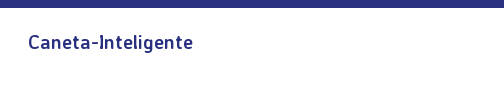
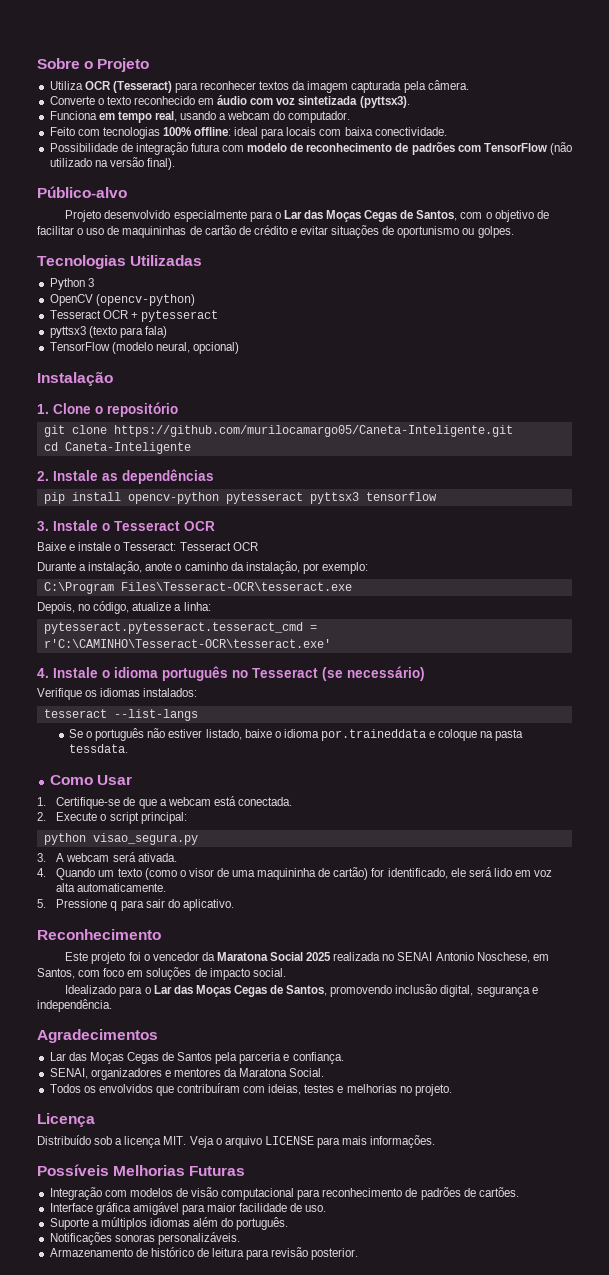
- Caneta-Inteligente
+ Sobre o Projeto
+ Utiliza OCR (Tesseract) para reconhecer textos da imagem capturada pela câmera.
+ Converte o texto reconhecido em áudio com voz sintetizada (pyttsx3).
+ Funciona em tempo real, usando a webcam do computador.
+ Feito com tecnologias 100% offline: ideal para locais com baixa conectividade.
+ Possibilidade de integração futura com modelo de reconhecimento de padrões com TensorFlow (não utilizado na versão final).
+ Público-alvo
+ Projeto desenvolvido especialmente para o Lar das Moças Cegas de Santos, com o objetivo de facilitar o uso de maquininhas de cartão de crédito e evitar situações de oportunismo ou golpes.
+ Tecnologias Utilizadas
+ Python 3
+ OpenCV (opencv-python)
+ Tesseract OCR + pytesseract
+ pyttsx3 (texto para fala)
+ TensorFlow (modelo neural, opcional)
+ Instalação
+ 1. Clone o repositório
+ git clone https://github.com/murilocamargo05/Caneta-Inteligente.git
+ cd Caneta-Inteligente
+ 2. Instale as dependências
+ pip install opencv-python pytesseract pyttsx3 tensorflow
+ 3. Instale o Tesseract OCR
+ Baixe e instale o Tesseract: Tesseract OCR
+ Durante a instalação, anote o caminho da instalação, por exemplo:
+ C:\Program Files\Tesseract-OCR\tesseract.exe
+ Depois, no código, atualize a linha:
+ pytesseract.pytesseract.tesseract_cmd = r'C:\CAMINHO\Tesseract-OCR\tesseract.exe'
+ 4. Instale o idioma português no Tesseract (se necessário)
+ Verifique os idiomas instalados:
+ tesseract --list-langs
+ Se o português não estiver listado, baixe o idioma por.traineddata e coloque na pasta tessdata.
+ Como Usar
+ 1. Certifique-se de que a webcam está conectada.
+ 2. Execute o script principal:
+ python visao_segura.py
+ 3. A webcam será ativada.
+ 4. Quando um texto (como o visor de uma maquininha de cartão) for identificado, ele será lido em voz alta automaticamente.
+ 5. Pressione q para sair do aplicativo.
+ Reconhecimento
+ Este projeto foi o vencedor da Maratona Social 2025 realizada no SENAI Antonio Noschese, em Santos, com foco em soluções de impacto social.
+ Idealizado para o Lar das Moças Cegas de Santos, promovendo inclusão digital, segurança e independência.
+ Agradecimentos
+ Lar das Moças Cegas de Santos pela parceria e confiança.
+ SENAI, organizadores e mentores da Maratona Social.
+ Todos os envolvidos que contribuíram com ideias, testes e melhorias no projeto.
+ Licença
+ Distribuído sob a licença MIT. Veja o arquivo LICENSE para mais informações.
+ Possíveis Melhorias Futuras
+ Integração com modelos de visão computacional para reconhecimento de padrões de cartões.
+ Interface gráfica amigável para maior facilidade de uso.
+ Suporte a múltiplos idiomas além do português.
+ Notificações sonoras personalizáveis.
+ Armazenamento de histórico de leitura para revisão posterior.

